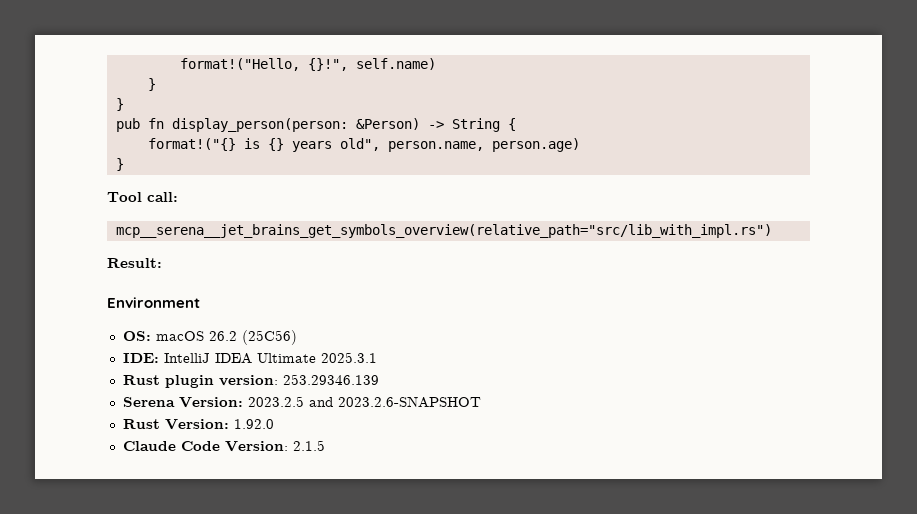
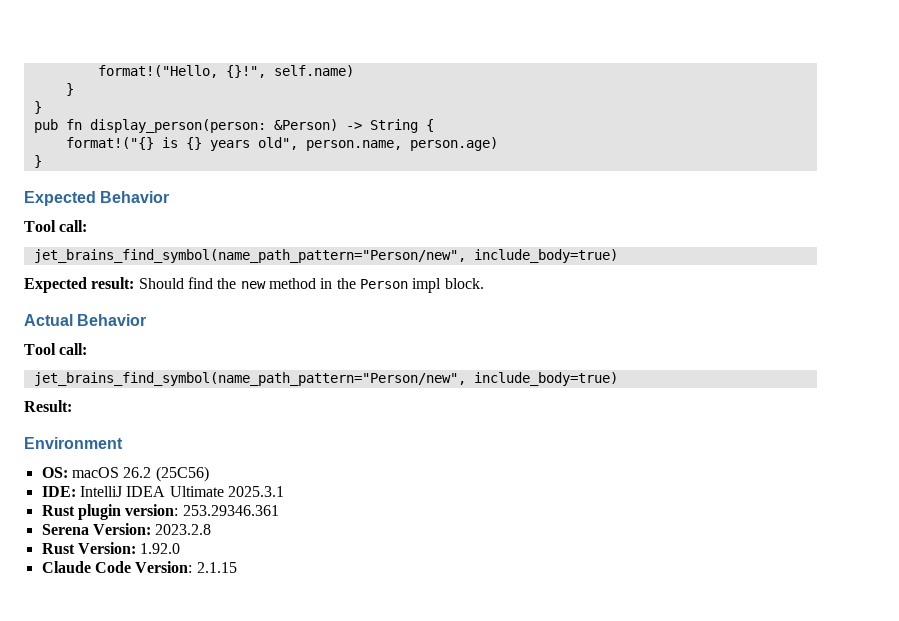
+ Expected Behavior
  Tool call:
- mcp__serena__jet_brains_get_symbols_overview(relative_path="src/lib_with_impl.rs")
+ jet_brains_find_symbol(name_path_pattern="Person/new", include_body=true)
+ Expected result: Should find the new method in the Person impl block.
+ Actual Behavior
+ Tool call:
+ jet_brains_find_symbol(name_path_pattern="Person/new", include_body=true)
- Rust plugin version: 253.29346.139
+ Rust plugin version: 253.29346.361
- Serena Version: 2023.2.5 and 2023.2.6-SNAPSHOT
+ Serena Version: 2023.2.8
- Claude Code Version: 2.1.5
+ Claude Code Version: 2.1.15

